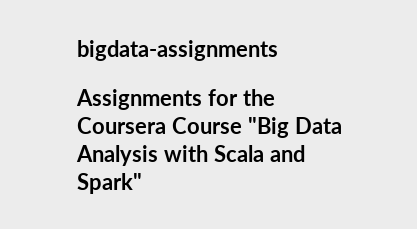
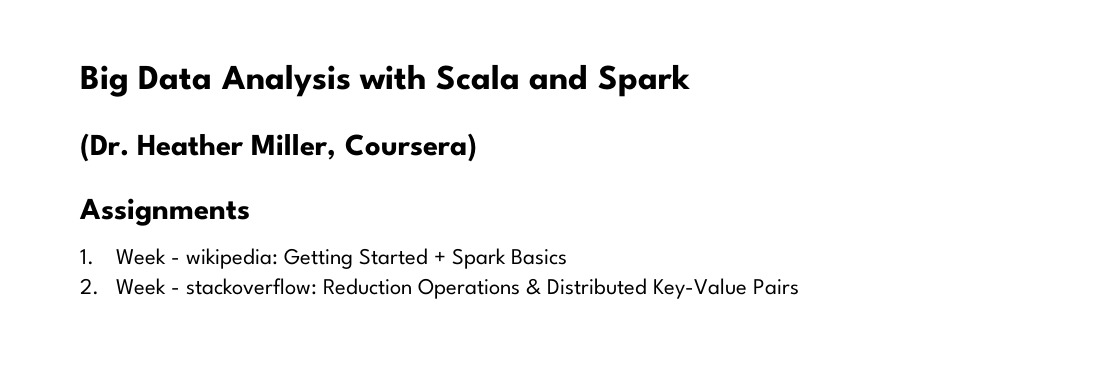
- bigdata-assignments
- Assignments for the Coursera Course "Big Data Analysis with Scala and Spark"
+ Big Data Analysis with Scala and Spark
+ (Dr. Heather Miller, Coursera)
+ Assignments
+ 1. Week - wikipedia: Getting Started + Spark Basics
+ 2. Week - stackoverflow: Reduction Operations & Distributed Key-Value Pairs

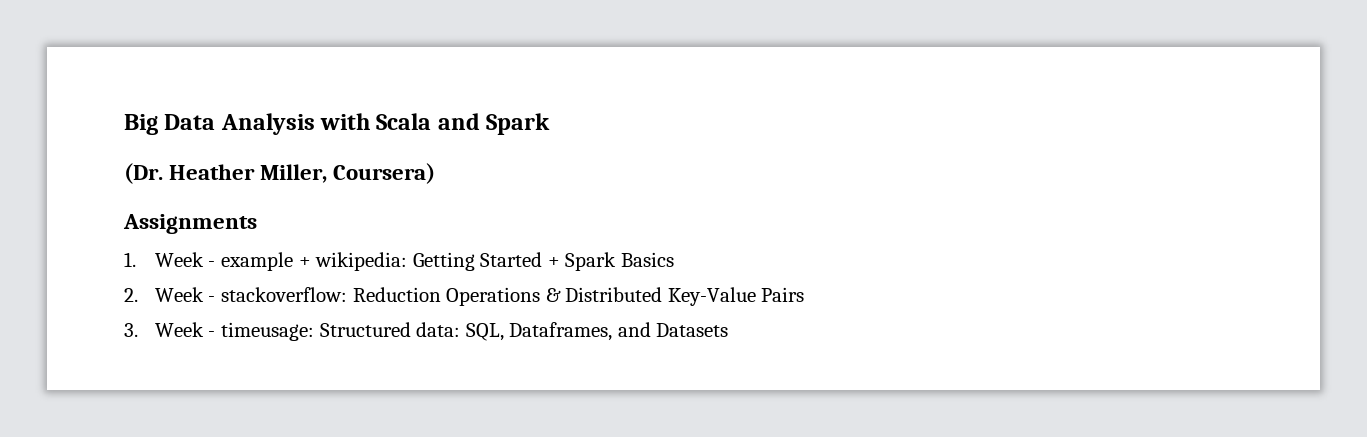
- 1. Week - wikipedia: Getting Started + Spark Basics
+ 1. Week - example + wikipedia: Getting Started + Spark Basics
+ 3. Week - timeusage: Structured data: SQL, Dataframes, and Datasets

